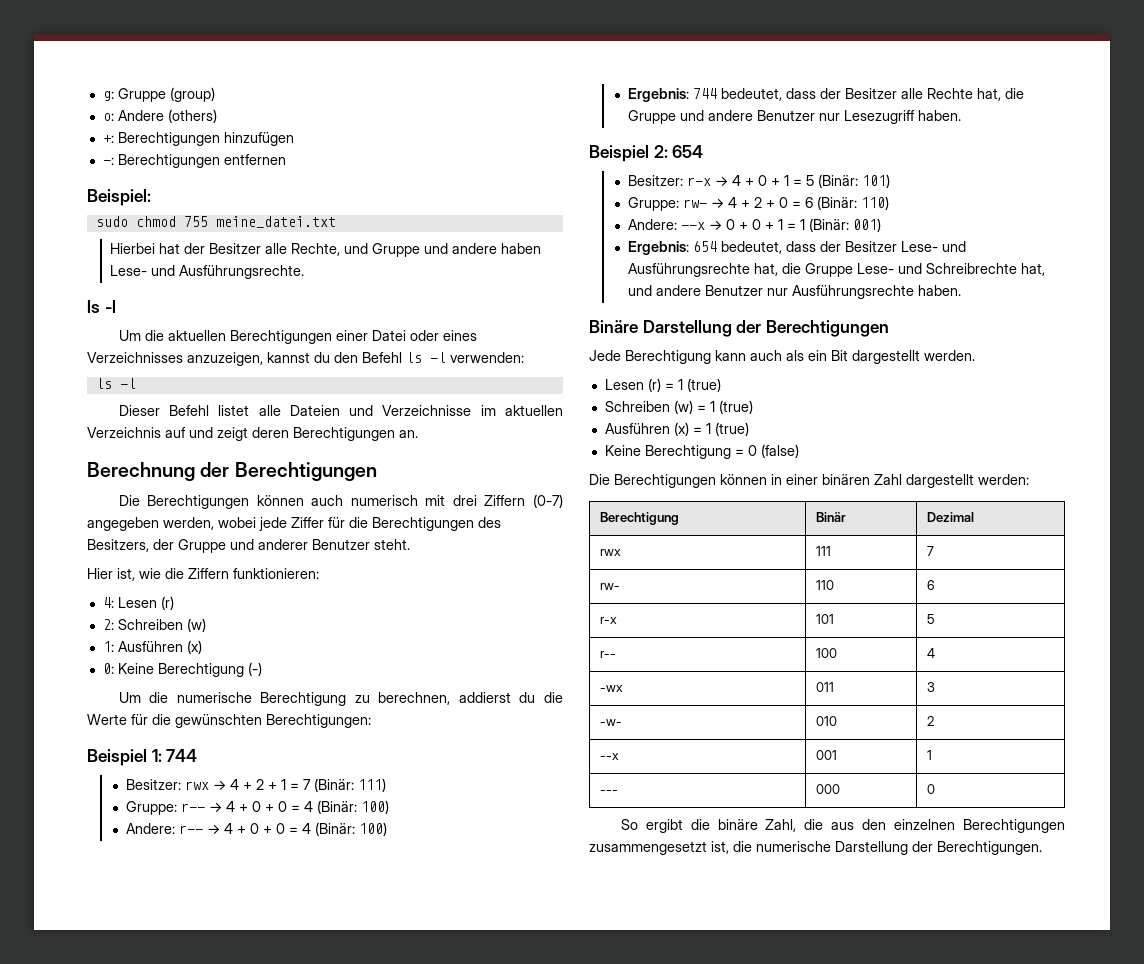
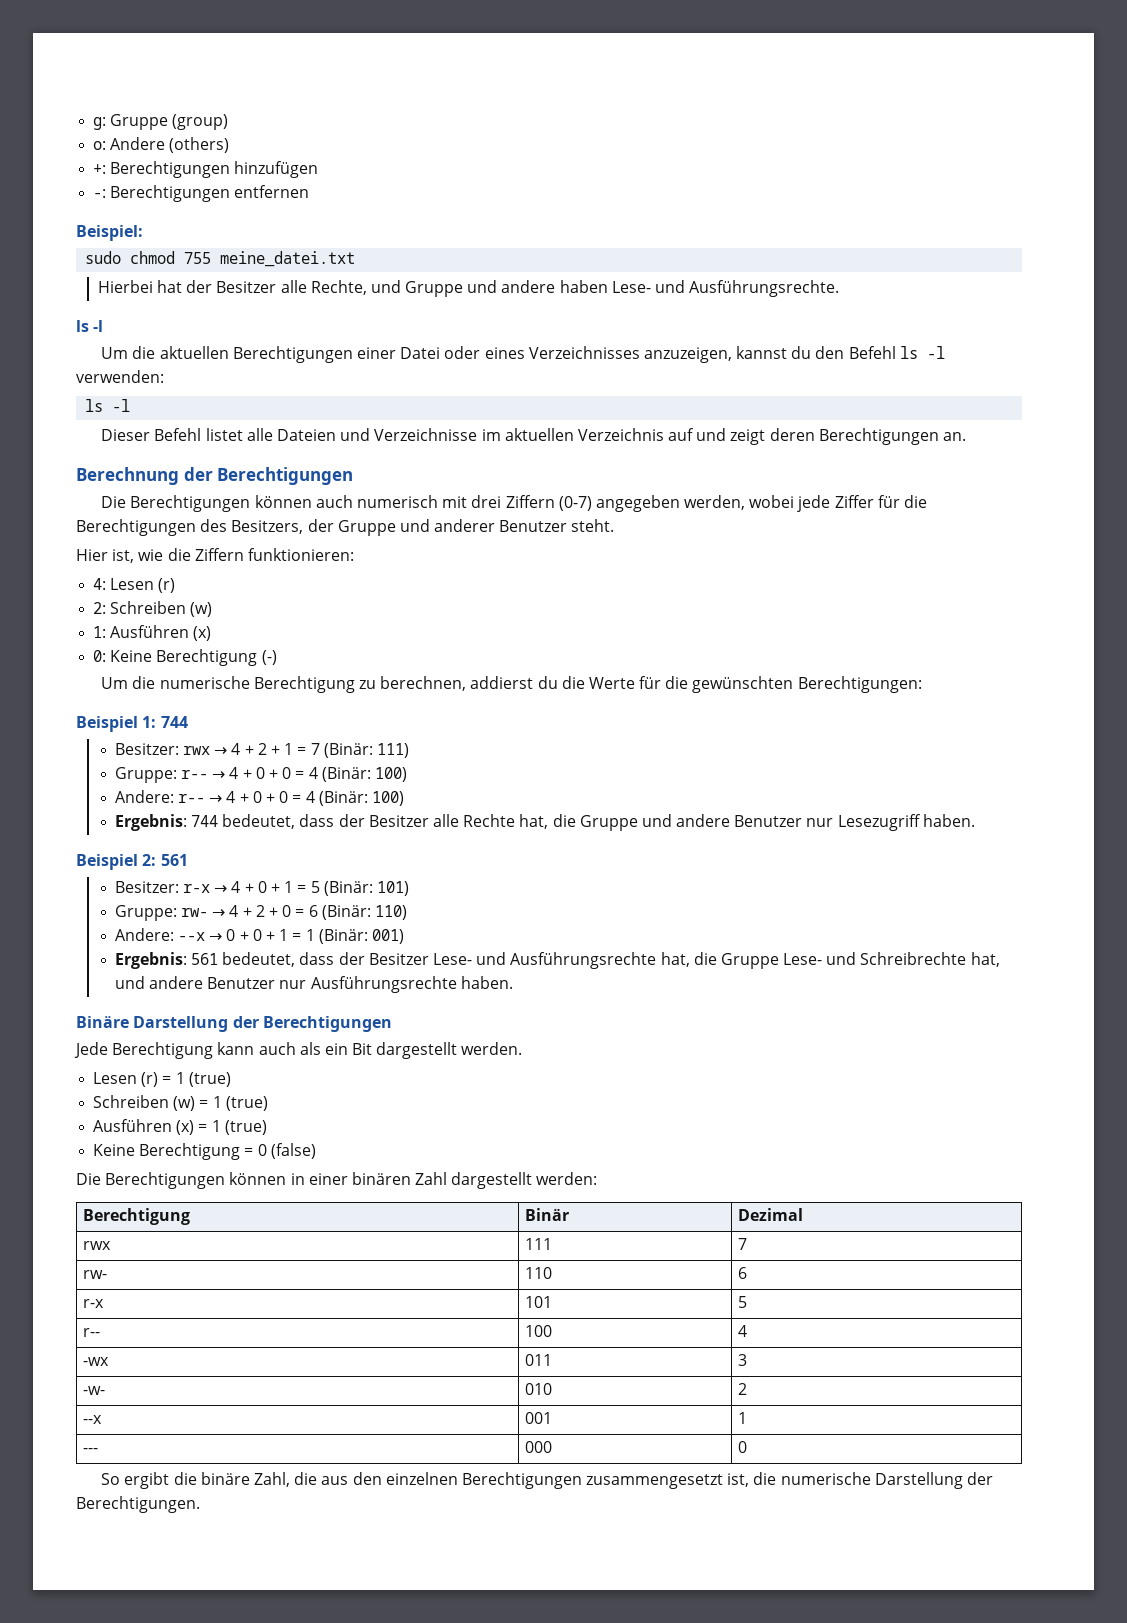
- Beispiel 2: 654
+ Beispiel 2: 561
- Ergebnis: 654 bedeutet, dass der Besitzer Lese- und Ausführungsrechte hat, die Gruppe Lese- und Schreibrechte hat, und andere Benutzer nur Ausführungsrechte haben.
+ Ergebnis: 561 bedeutet, dass der Besitzer Lese- und Ausführungsrechte hat, die Gruppe Lese- und Schreibrechte hat, und andere Benutzer nur Ausführungsrechte haben.

